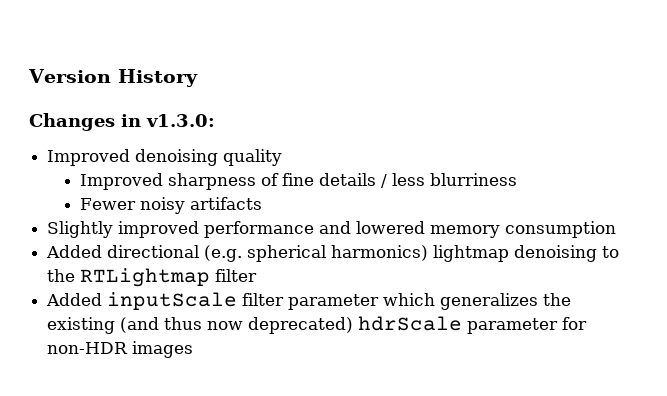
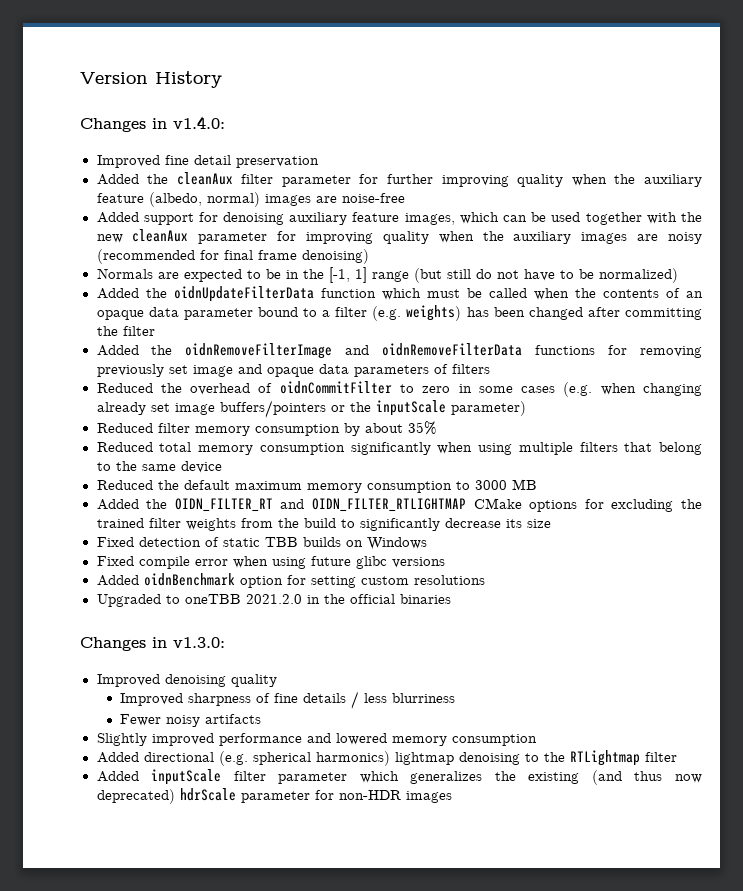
+ Changes in v1.4.0:
+ Improved fine detail preservation
+ Added the cleanAux filter parameter for further improving quality when the auxiliary feature (albedo, normal) images are noise-free
+ Added support for denoising auxiliary feature images, which can be used together with the new cleanAux parameter for improving quality when the auxiliary images are noisy (recommended for final frame denoising)
+ Normals are expected to be in the [-1, 1] range (but still do not have to be normalized)
+ Added the oidnUpdateFilterData function which must be called when the contents of an opaque data parameter bound to a filter (e.g. weights) has been changed after committing the filter
+ Added the oidnRemoveFilterImage and oidnRemoveFilterData functions for removing previously set image and opaque data parameters of filters
+ Reduced the overhead of oidnCommitFilter to zero in some cases (e.g. when changing already set image buffers/pointers or the inputScale parameter)
+ Reduced filter memory consumption by about 35%
+ Reduced total memory consumption significantly when using multiple filters that belong to the same device
+ Reduced the default maximum memory consumption to 3000 MB
+ Added the OIDN_FILTER_RT and OIDN_FILTER_RTLIGHTMAP CMake options for excluding the trained filter weights from the build to significantly decrease its size
+ Fixed detection of static TBB builds on Windows
+ Fixed compile error when using future glibc versions
+ Added oidnBenchmark option for setting custom resolutions
+ Upgraded to oneTBB 2021.2.0 in the official binaries

